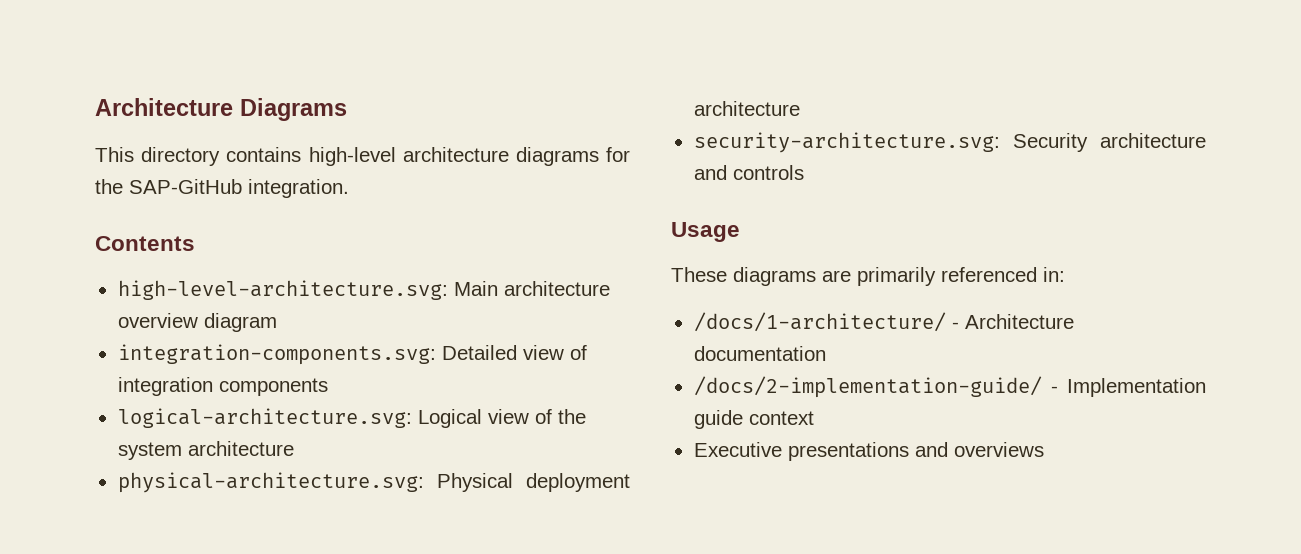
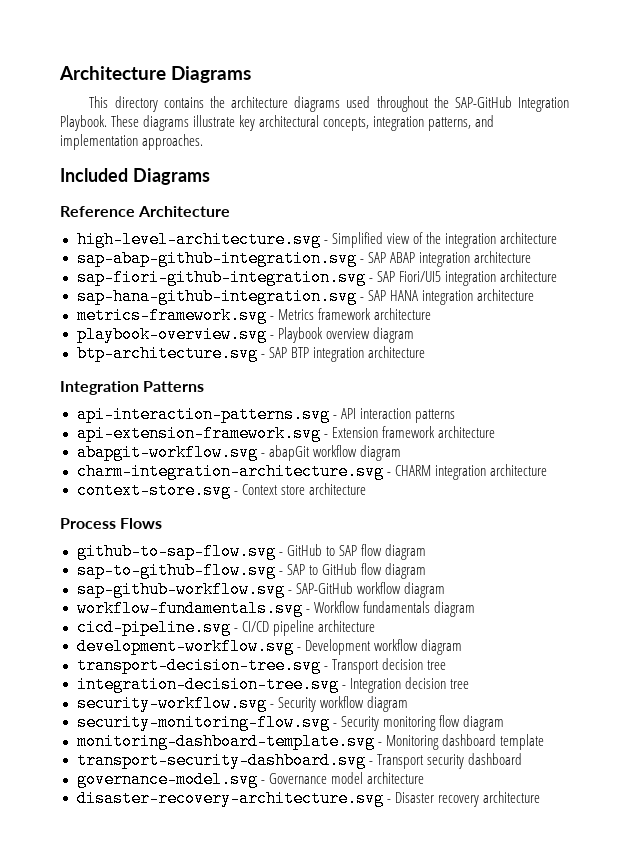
- This directory contains high-level architecture diagrams for the SAP-GitHub integration.
- Contents
- high-level-architecture.svg: Main architecture overview diagram
- integration-components.svg: Detailed view of integration components
- logical-architecture.svg: Logical view of the system architecture
- physical-architecture.svg: Physical deployment architecture
- security-architecture.svg: Security architecture and controls
- Usage
- These diagrams are primarily referenced in:
- /docs/1-architecture/ - Architecture documentation
- /docs/2-implementation-guide/ - Implementation guide context
- Executive presentations and overviews
+ This directory contains the architecture diagrams used throughout the SAP-GitHub Integration Playbook. These diagrams illustrate key architectural concepts, integration patterns, and implementation approaches.
+ Included Diagrams
+ Reference Architecture
+ high-level-architecture.svg - Simplified view of the integration architecture
+ sap-abap-github-integration.svg - SAP ABAP integration architecture
+ sap-fiori-github-integration.svg - SAP Fiori/UI5 integration architecture
+ sap-hana-github-integration.svg - SAP HANA integration architecture
+ metrics-framework.svg - Metrics framework architecture
+ playbook-overview.svg - Playbook overview diagram
+ btp-architecture.svg - SAP BTP integration architecture
+ Integration Patterns
+ api-interaction-patterns.svg - API interaction patterns
+ api-extension-framework.svg - Extension framework architecture
+ abapgit-workflow.svg - abapGit workflow diagram
+ charm-integration-architecture.svg - CHARM integration architecture
+ context-store.svg - Context store architecture
+ Process Flows
+ github-to-sap-flow.svg - GitHub to SAP flow diagram
+ sap-to-github-flow.svg - SAP to GitHub flow diagram
+ sap-github-workflow.svg - SAP-GitHub workflow diagram
+ workflow-fundamentals.svg - Workflow fundamentals diagram
+ cicd-pipeline.svg - CI/CD pipeline architecture
+ development-workflow.svg - Development workflow diagram
+ transport-decision-tree.svg - Transport decision tree
+ integration-decision-tree.svg - Integration decision tree
+ security-workflow.svg - Security workflow diagram
+ security-monitoring-flow.svg - Security monitoring flow diagram
+ monitoring-dashboard-template.svg - Monitoring dashboard template
+ transport-security-dashboard.svg - Transport security dashboard
+ governance-model.svg - Governance model architecture
+ disaster-recovery-architecture.svg - Disaster recovery architecture

